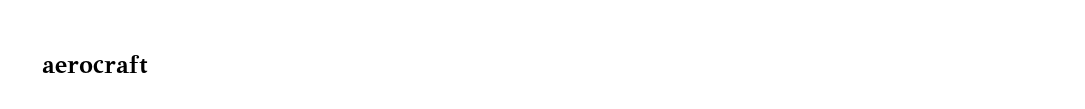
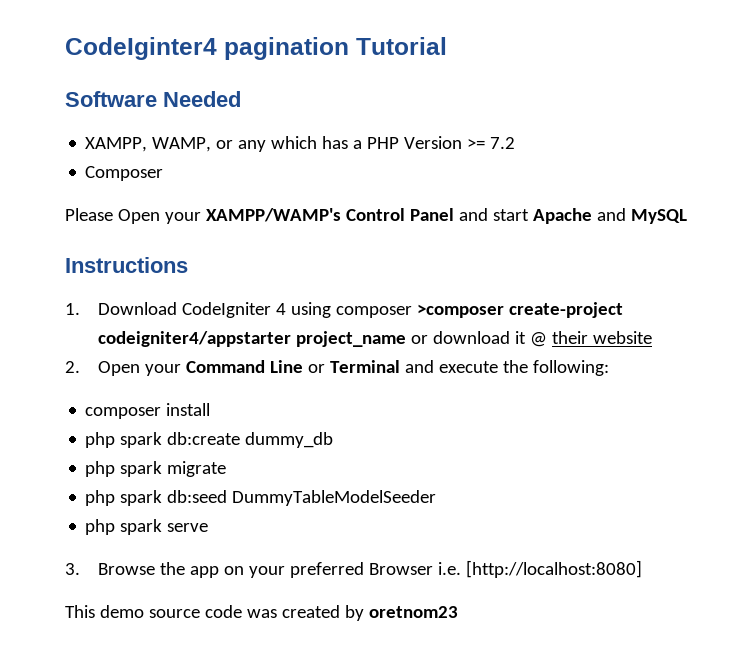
- aerocraft
+ CodeIginter4 pagination Tutorial
+ Software Needed
+ XAMPP, WAMP, or any which has a PHP Version >= 7.2
+ Composer
+ Please Open your XAMPP/WAMP's Control Panel and start Apache and MySQL
+ Instructions
+ 1. Download CodeIgniter 4 using composer >composer create-project codeigniter4/appstarter project_name or download it @ their website
+ 2. Open your Command Line or Terminal and execute the following:
+ composer install
+ php spark db:create dummy_db
+ php spark migrate
+ php spark db:seed DummyTableModelSeeder
+ php spark serve
+ 3. Browse the app on your preferred Browser i.e. [http://localhost:8080]
+ This demo source code was created by oretnom23

